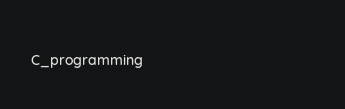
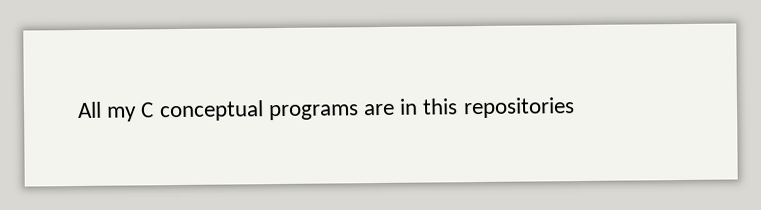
- C_programming
+ All my C conceptual programs are in this repositories

